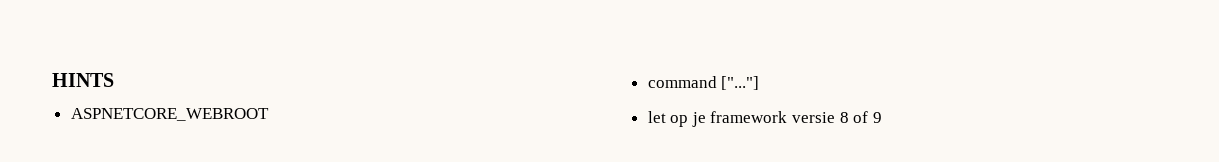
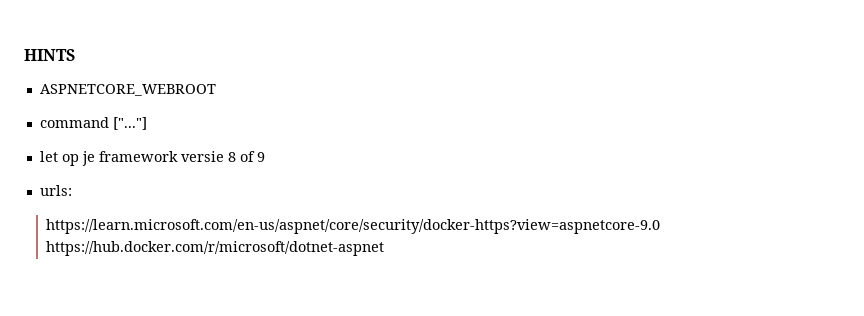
+ urls:
+ https://learn.microsoft.com/en-us/aspnet/core/security/docker-https?view=aspnetcore-9.0 https://hub.docker.com/r/microsoft/dotnet-aspnet

